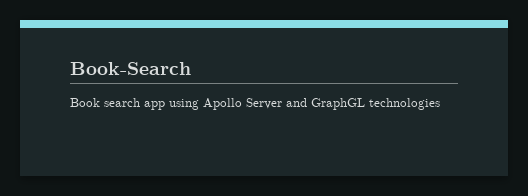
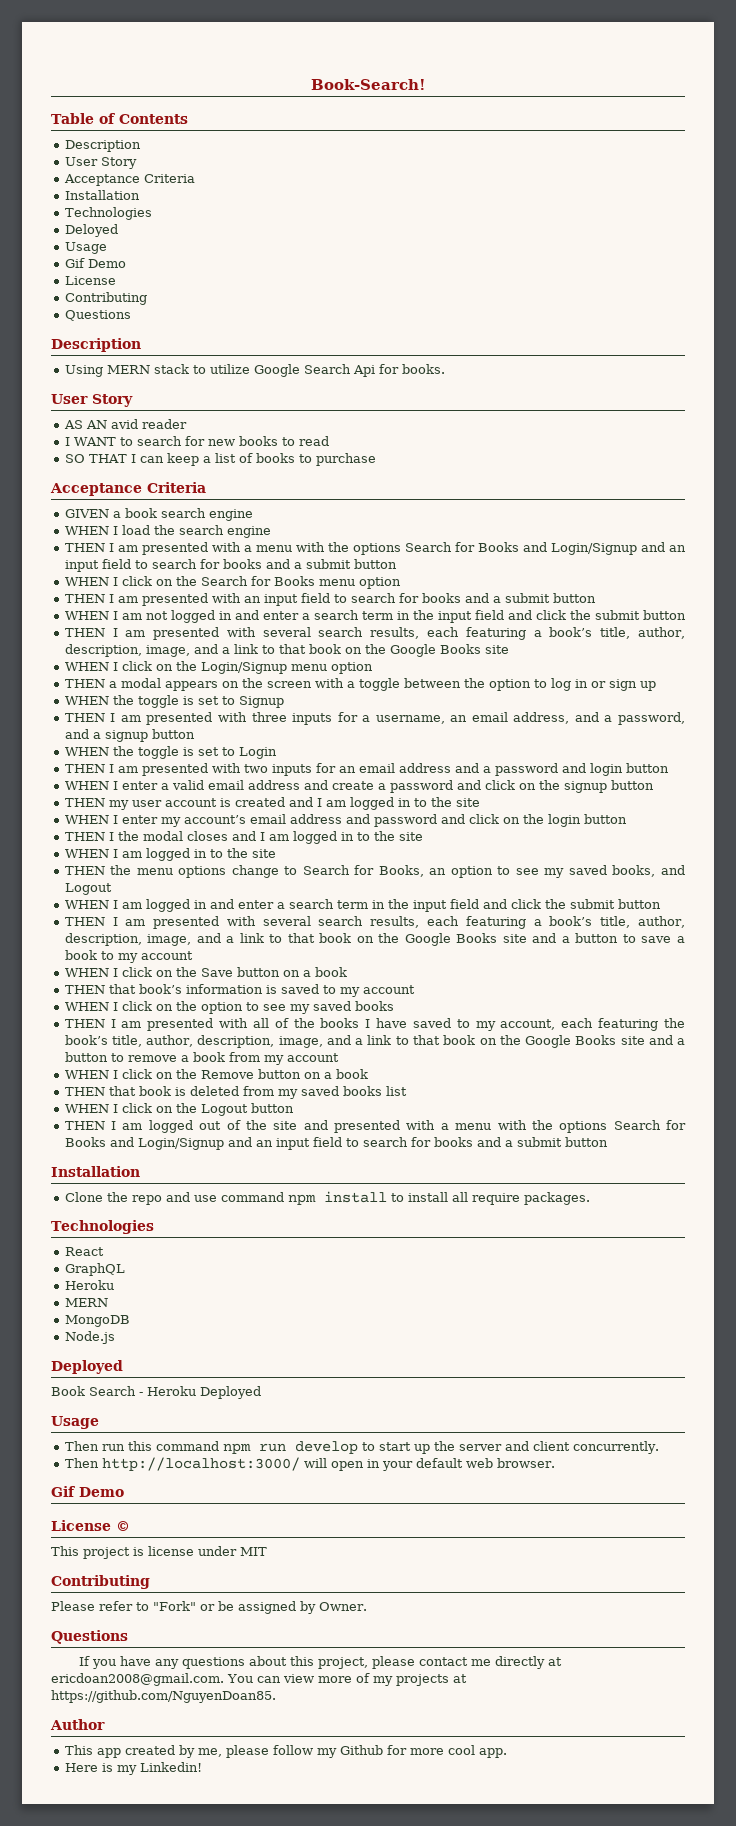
- Book-Search
- Book search app using Apollo Server and GraphGL technologies
+ Book-Search!
+ Table of Contents
+ Description
+ User Story
+ Acceptance Criteria
+ Installation
+ Technologies
+ Deloyed
+ Usage
+ Gif Demo
+ License
+ Contributing
+ Questions
+ Description
+ Using MERN stack to utilize Google Search Api for books.
+ User Story
+ AS AN avid reader
+ I WANT to search for new books to read
+ SO THAT I can keep a list of books to purchase
+ Acceptance Criteria
+ GIVEN a book search engine
+ WHEN I load the search engine
+ THEN I am presented with a menu with the options Search for Books and Login/Signup and an input field to search for books and a submit button
+ WHEN I click on the Search for Books menu option
+ THEN I am presented with an input field to search for books and a submit button
+ WHEN I am not logged in and enter a search term in the input field and click the submit button
+ THEN I am presented with several search results, each featuring a book’s title, author, description, image, and a link to that book on the Google Books site
+ WHEN I click on the Login/Signup menu option
+ THEN a modal appears on the screen with a toggle between the option to log in or sign up
+ WHEN the toggle is set to Signup
+ THEN I am presented with three inputs for a username, an email address, and a password, and a signup button
+ WHEN the toggle is set to Login
+ THEN I am presented with two inputs for an email address and a password and login button
+ WHEN I enter a valid email address and create a password and click on the signup button
+ THEN my user account is created and I am logged in to the site
+ WHEN I enter my account’s email address and password and click on the login button
+ THEN I the modal closes and I am logged in to the site
+ WHEN I am logged in to the site
+ THEN the menu options change to Search for Books, an option to see my saved books, and Logout
+ WHEN I am logged in and enter a search term in the input field and click the submit button
+ THEN I am presented with several search results, each featuring a book’s title, author, description, image, and a link to that book on the Google Books site and a button to save a book to my account
+ WHEN I click on the Save button on a book
+ THEN that book’s information is saved to my account
+ WHEN I click on the option to see my saved books
+ THEN I am presented with all of the books I have saved to my account, each featuring the book’s title, author, description, image, and a link to that book on the Google Books site and a button to remove a book from my account
+ WHEN I click on the Remove button on a book
+ THEN that book is deleted from my saved books list
+ WHEN I click on the Logout button
+ THEN I am logged out of the site and presented with a menu with the options Search for Books and Login/Signup and an input field to search for books and a submit button
+ Installation
+ Clone the repo and use command npm install to install all require packages.
+ Technologies
+ React
+ GraphQL
+ Heroku
+ MERN
+ MongoDB
+ Node.js
+ Deployed
+ Book Search - Heroku Deployed
+ Usage
+ Then run this command npm run develop to start up the server and client concurrently.
+ Then http://localhost:3000/ will open in your default web browser.
+ Gif Demo
+ License ©
+ This project is license under MIT
+ Contributing
+ Please refer to "Fork" or be assigned by Owner.
+ Questions
+ If you have any questions about this project, please contact me directly at ericdoan2008@gmail.com. You can view more of my projects at https://github.com/NguyenDoan85.
+ Author
+ This app created by me, please follow my Github for more cool app.
+ Here is my Linkedin!

